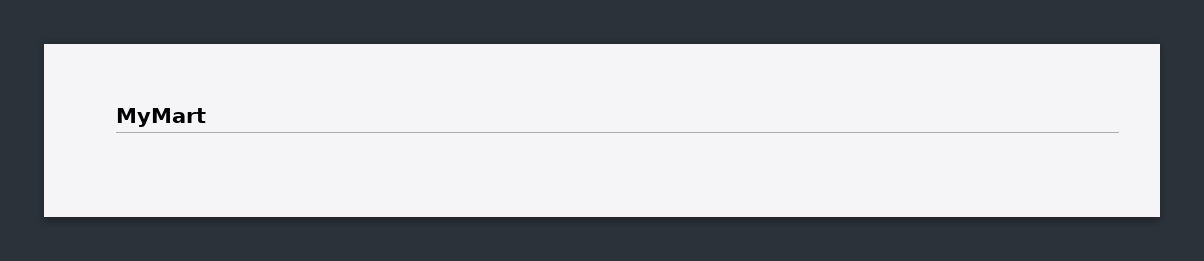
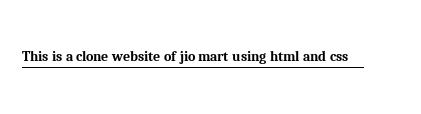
- MyMart
+ This is a clone website of jio mart using html and css

